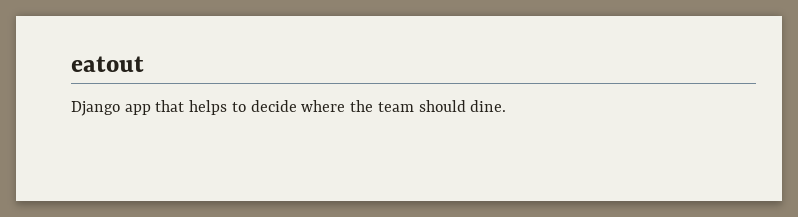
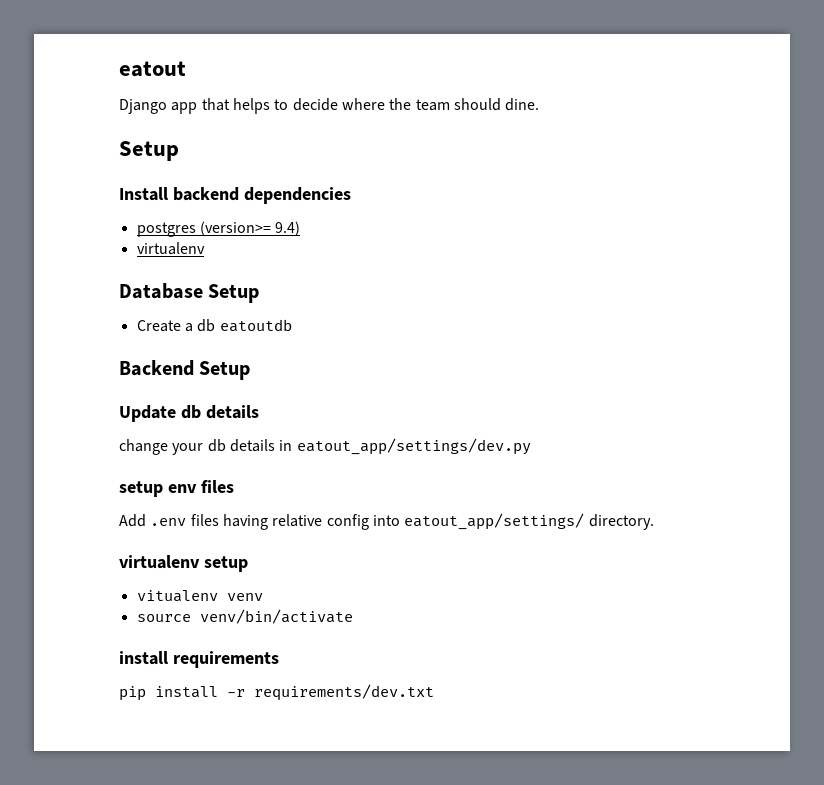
  Django app that helps to decide where the team should dine.
+ Setup
+ Install backend dependencies
+ postgres (version>= 9.4)
+ virtualenv
+ Database Setup
+ Create a db eatoutdb
+ Backend Setup
+ Update db details
+ change your db details in eatout_app/settings/dev.py
+ setup env files
+ Add .env files having relative config into eatout_app/settings/ directory.
+ virtualenv setup
+ vitualenv venv
+ source venv/bin/activate
+ install requirements
+ pip install -r requirements/dev.txt

